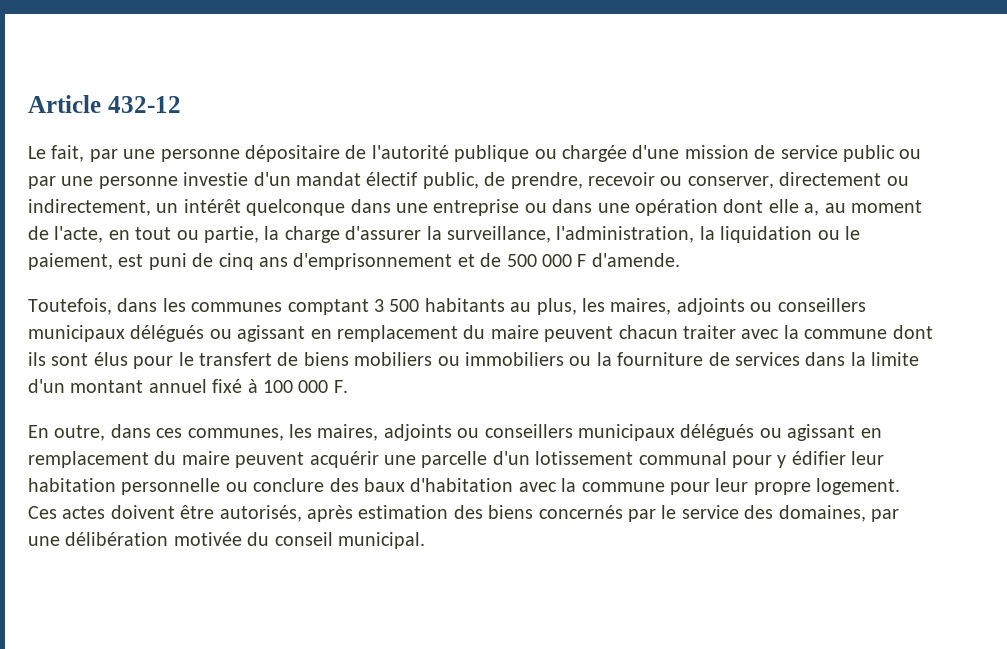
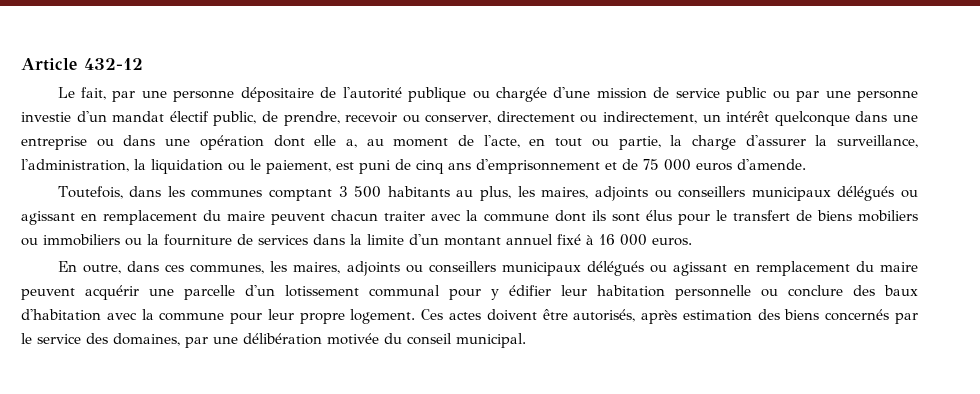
- Le fait, par une personne dépositaire de l'autorité publique ou chargée d'une mission de service public ou par une personne investie d'un mandat électif public, de prendre, recevoir ou conserver, directement ou indirectement, un intérêt quelconque dans une entreprise ou dans une opération dont elle a, au moment de l'acte, en tout ou partie, la charge d'assurer la surveillance, l'administration, la liquidation ou le paiement, est puni de cinq ans d'emprisonnement et de 500 000 F d'amende.
+ Le fait, par une personne dépositaire de l'autorité publique ou chargée d'une mission de service public ou par une personne investie d'un mandat électif public, de prendre, recevoir ou conserver, directement ou indirectement, un intérêt quelconque dans une entreprise ou dans une opération dont elle a, au moment de l'acte, en tout ou partie, la charge d'assurer la surveillance, l'administration, la liquidation ou le paiement, est puni de cinq ans d'emprisonnement et de 75 000 euros d'amende.
- Toutefois, dans les communes comptant 3 500 habitants au plus, les maires, adjoints ou conseillers municipaux délégués ou agissant en remplacement du maire peuvent chacun traiter avec la commune dont ils sont élus pour le transfert de biens mobiliers ou immobiliers ou la fourniture de services dans la limite d'un montant annuel fixé à 100 000 F.
+ Toutefois, dans les communes comptant 3 500 habitants au plus, les maires, adjoints ou conseillers municipaux délégués ou agissant en remplacement du maire peuvent chacun traiter avec la commune dont ils sont élus pour le transfert de biens mobiliers ou immobiliers ou la fourniture de services dans la limite d'un montant annuel fixé à 16 000 euros.

